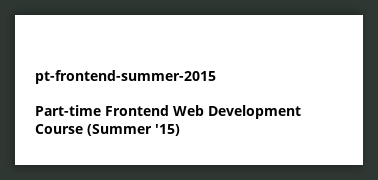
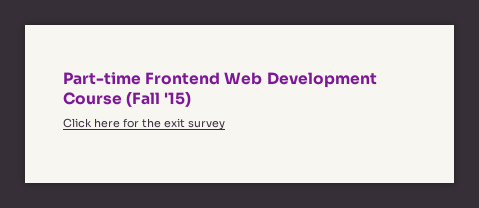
- pt-frontend-summer-2015
- Part-time Frontend Web Development Course (Summer '15)
+ Part-time Frontend Web Development Course (Fall '15)
+ Click here for the exit survey

